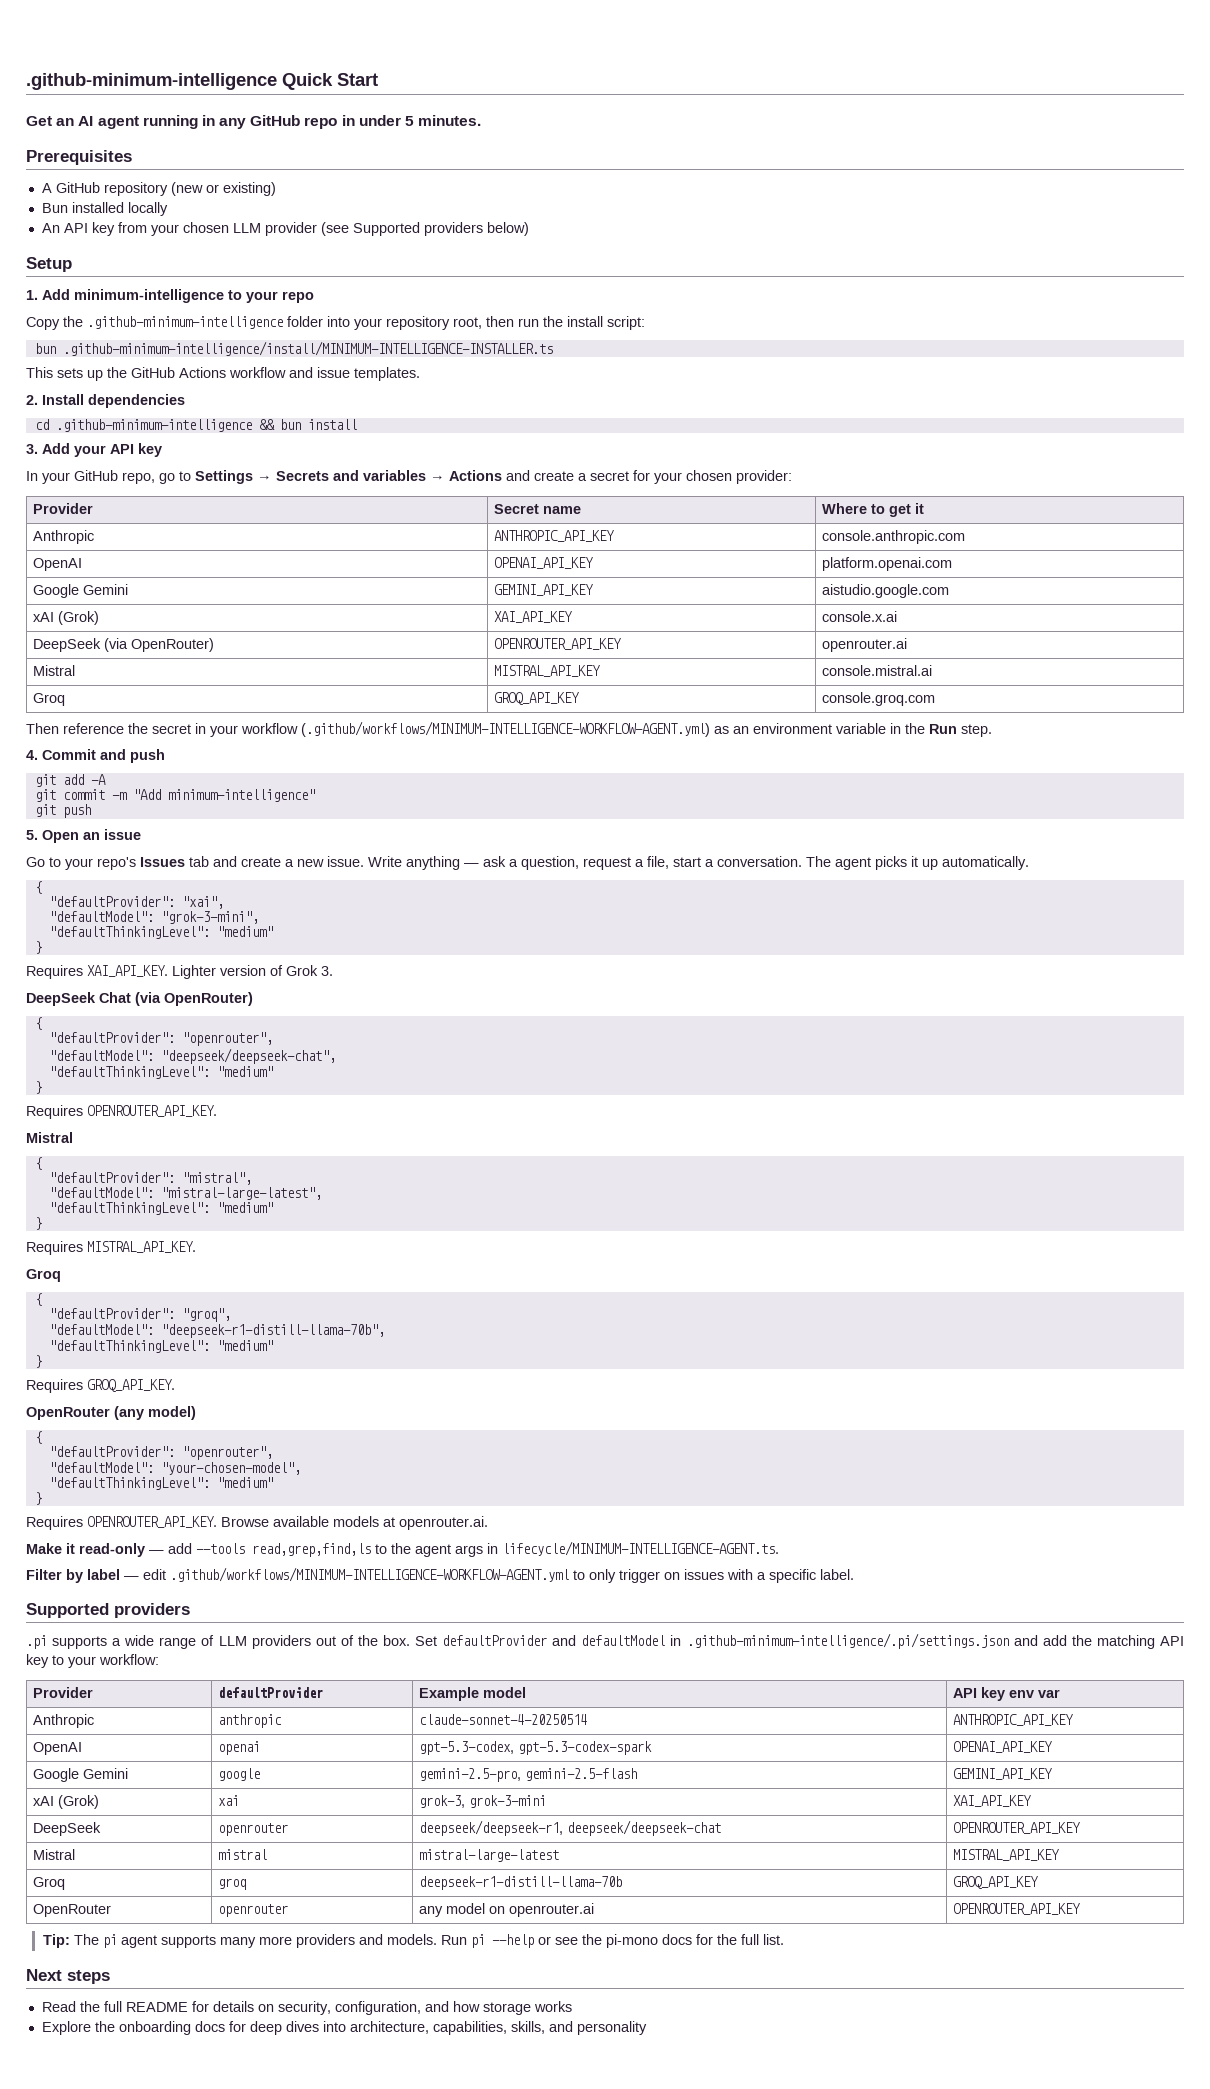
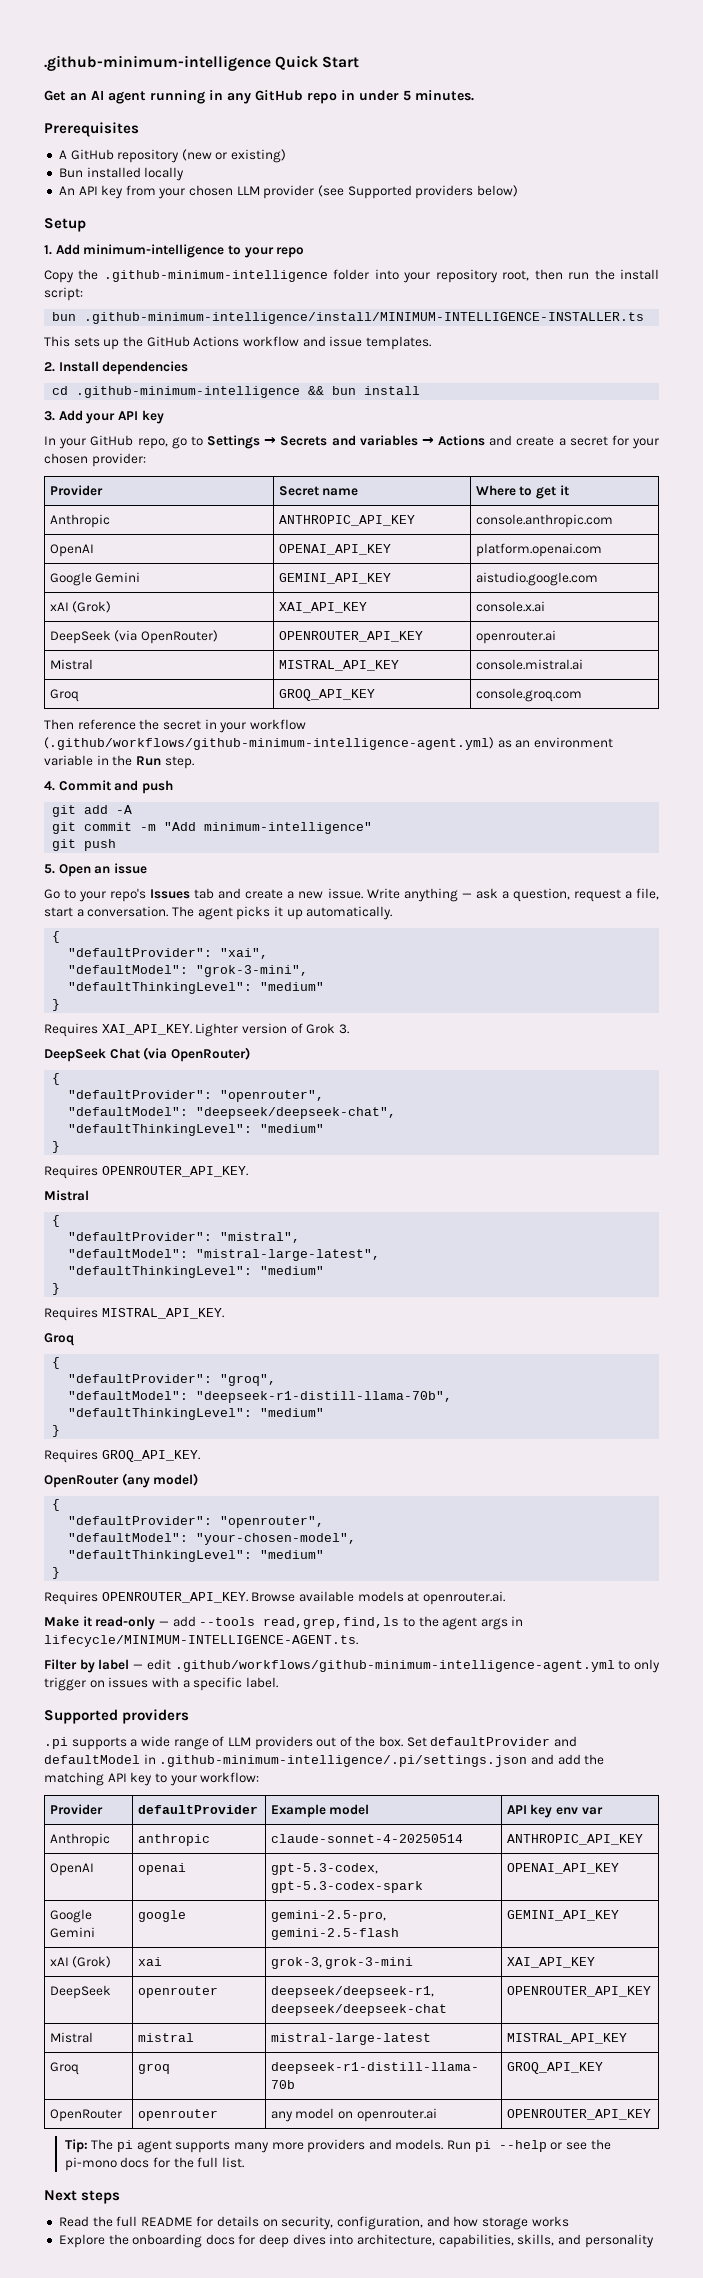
- Then reference the secret in your workflow (.github/workflows/MINIMUM-INTELLIGENCE-WORKFLOW-AGENT.yml) as an environment variable in the Run step.
+ Then reference the secret in your workflow (.github/workflows/github-minimum-intelligence-agent.yml) as an environment variable in the Run step.
- Filter by label — edit .github/workflows/MINIMUM-INTELLIGENCE-WORKFLOW-AGENT.yml to only trigger on issues with a specific label.
+ Filter by label — edit .github/workflows/github-minimum-intelligence-agent.yml to only trigger on issues with a specific label.

